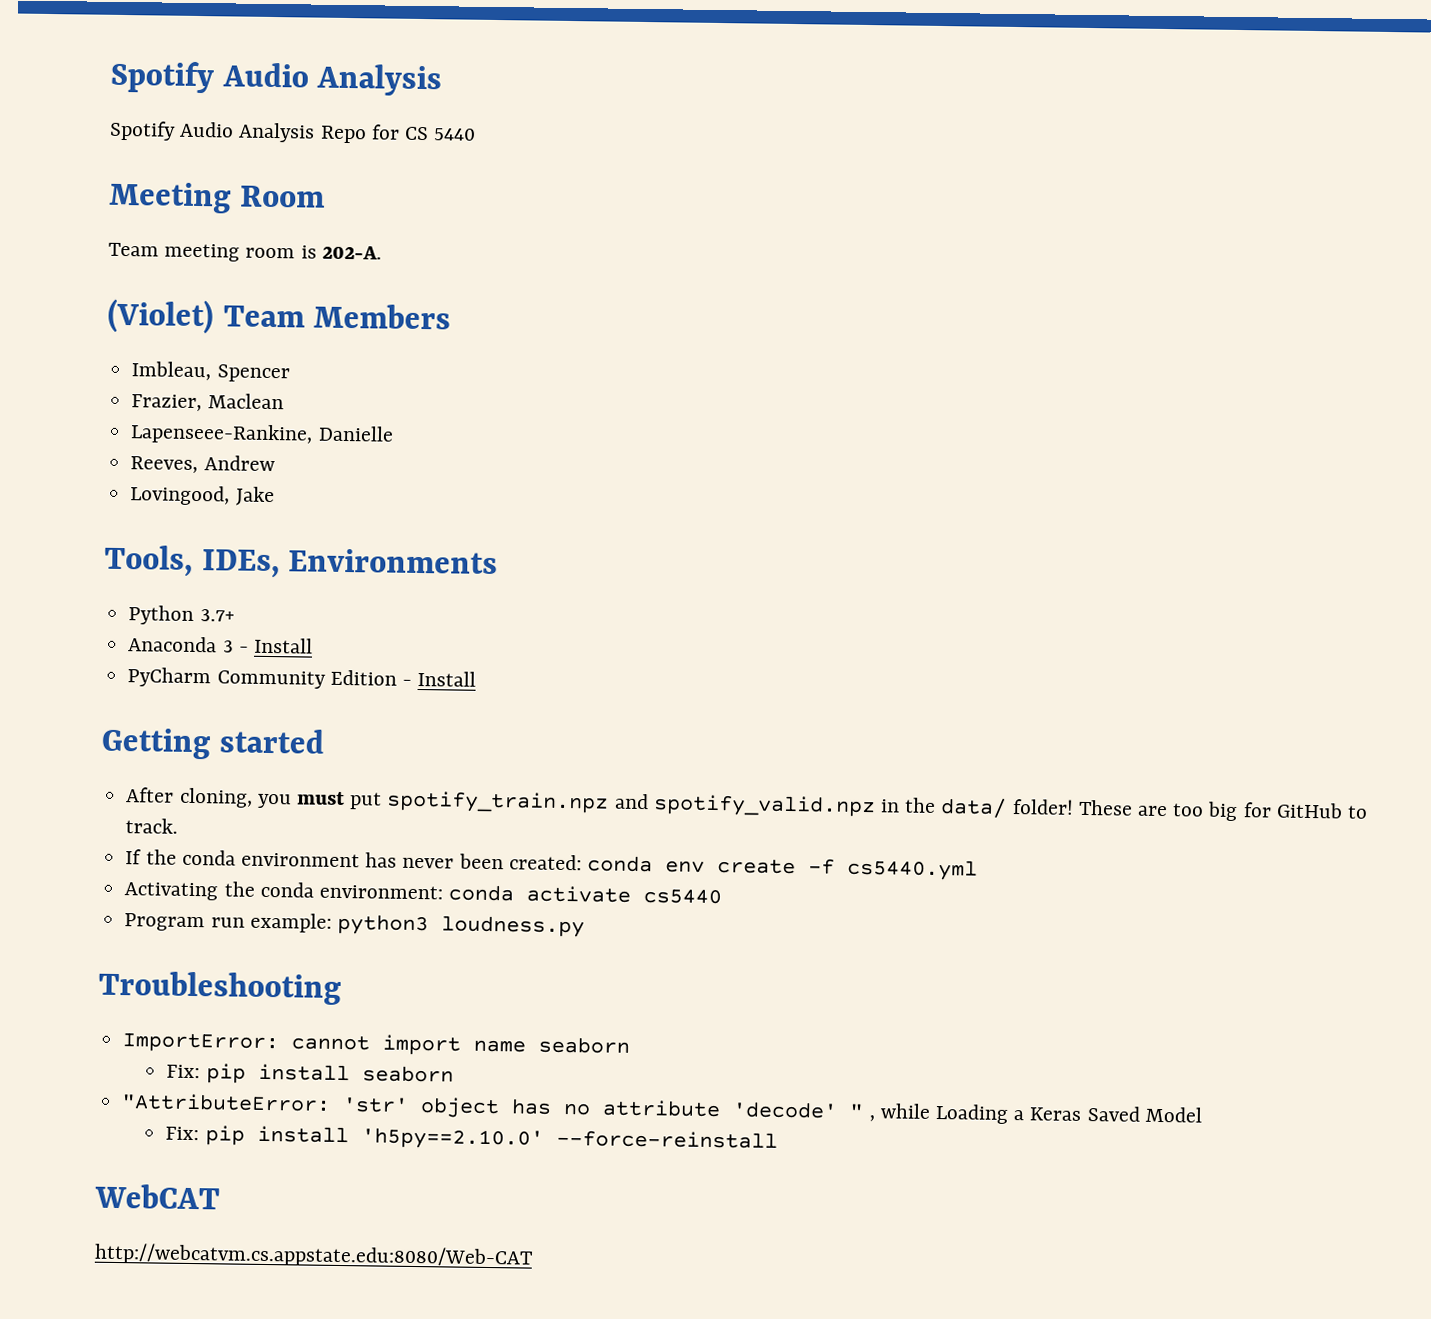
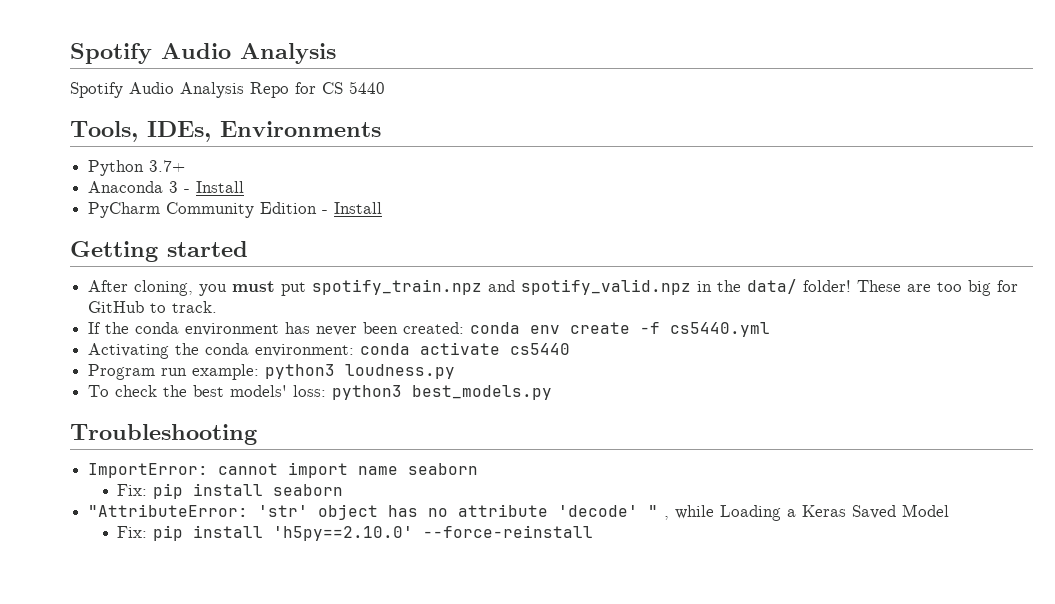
- Meeting Room
- Team meeting room is 202-A.
- (Violet) Team Members
- Imbleau, Spencer
- Frazier, Maclean
- Lapenseee-Rankine, Danielle
- Reeves, Andrew
- Lovingood, Jake
+ To check the best models' loss: python3 best_models.py
- WebCAT
- http://webcatvm.cs.appstate.edu:8080/Web-CAT

